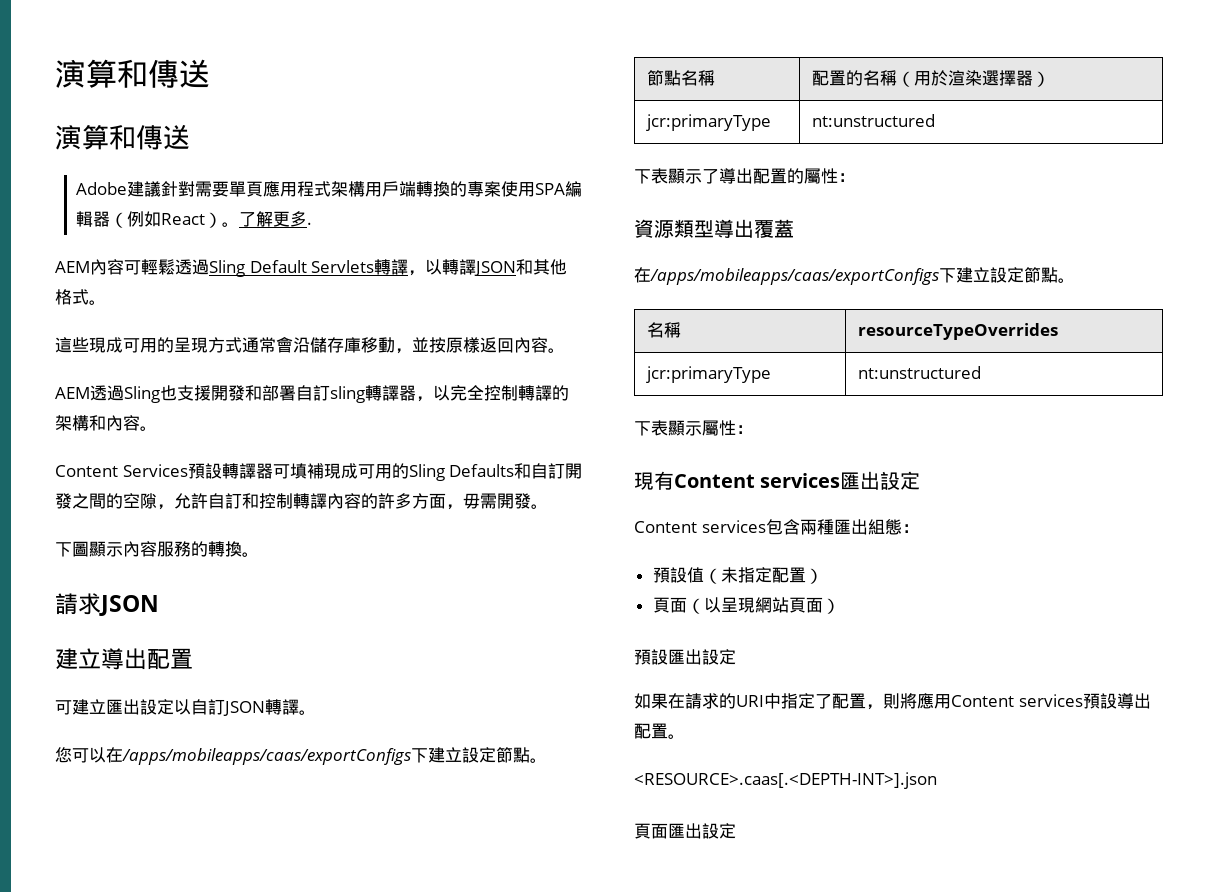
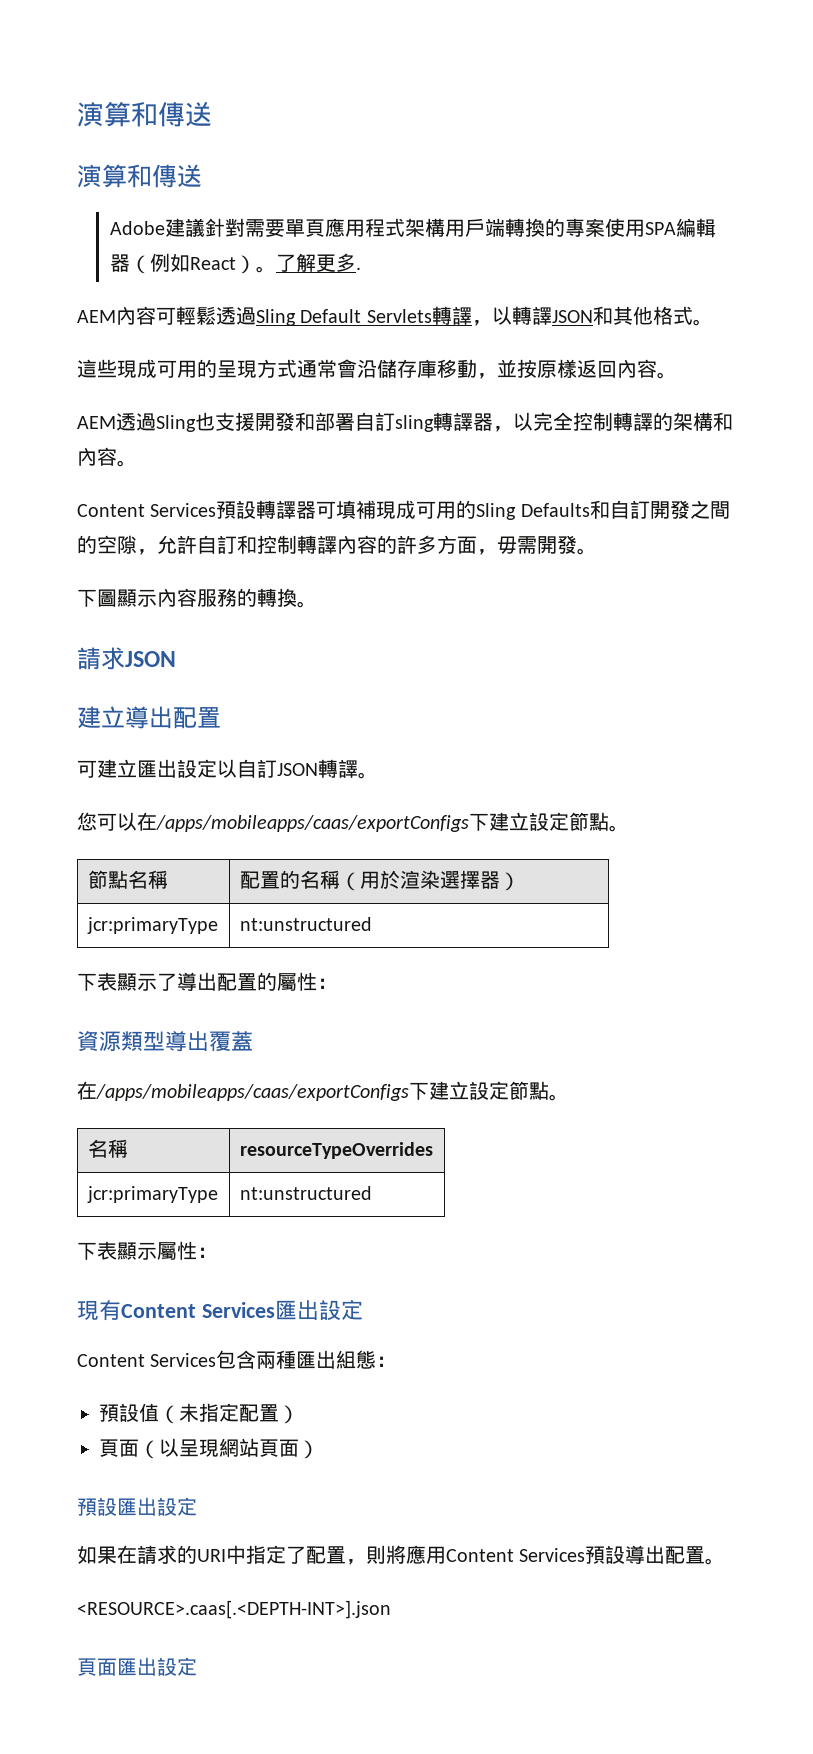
- 現有Content services匯出設定
+ 現有Content Services匯出設定
- Content services包含兩種匯出組態：
+ Content Services包含兩種匯出組態：
- 如果在請求的URI中指定了配置，則將應用Content services預設導出配置。
+ 如果在請求的URI中指定了配置，則將應用Content Services預設導出配置。

